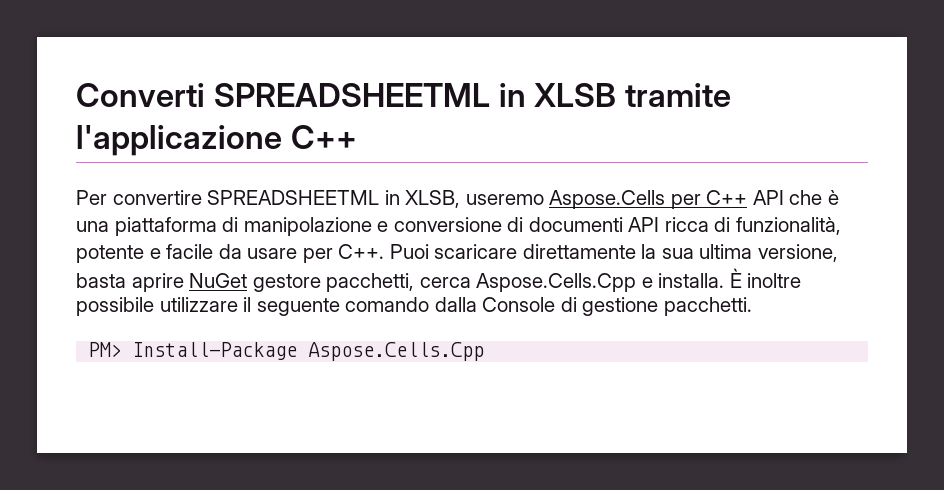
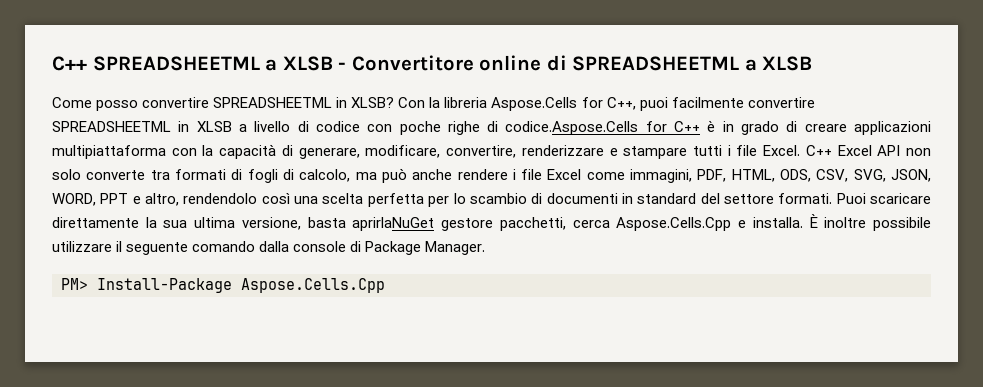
- Converti SPREADSHEETML in XLSB tramite l'applicazione C++
- Per convertire SPREADSHEETML in XLSB, useremo Aspose.Cells per C++ API che è una piattaforma di manipolazione e conversione di documenti API ricca di funzionalità, potente e facile da usare per C++. Puoi scaricare direttamente la sua ultima versione, basta aprire NuGet gestore pacchetti, cerca Aspose.Cells.Cpp e installa.
+ C++ SPREADSHEETML a XLSB - Convertitore online di SPREADSHEETML a XLSB
+ Come posso convertire SPREADSHEETML in XLSB? Con la libreria Aspose.Cells for C++, puoi facilmente convertire SPREADSHEETML in XLSB a livello di codice con poche righe di codice.Aspose.Cells for C++ è in grado di creare applicazioni multipiattaforma con la capacità di generare, modificare, convertire, renderizzare e stampare tutti i file Excel. C++ Excel API non solo converte tra formati di fogli di calcolo, ma può anche rendere i file Excel come immagini, PDF, HTML, ODS, CSV, SVG, JSON, WORD, PPT e altro, rendendolo così una scelta perfetta per lo scambio di documenti in standard del settore formati. Puoi scaricare direttamente la sua ultima versione, basta aprirlaNuGet gestore pacchetti, cerca Aspose.Cells.Cpp e installa.
- È inoltre possibile utilizzare il seguente comando dalla Console di gestione pacchetti.
+ È inoltre possibile utilizzare il seguente comando dalla console di Package Manager.

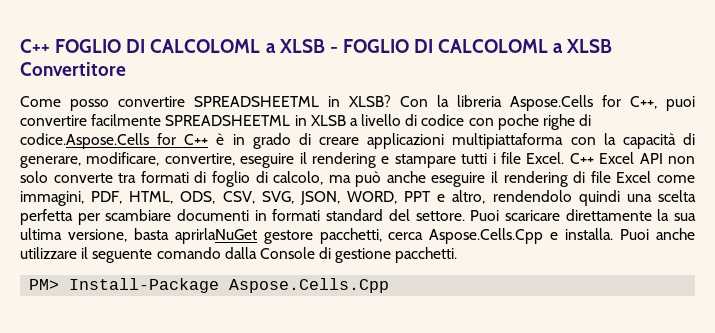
- C++ SPREADSHEETML a XLSB - Convertitore online di SPREADSHEETML a XLSB
+ C++ FOGLIO DI CALCOLOML a XLSB - FOGLIO DI CALCOLOML a XLSB Convertitore
- Con la libreria Aspose.Cells for C++, puoi facilmente convertire SPREADSHEETML in XLSB a livello di codice con poche righe di codice.Aspose.Cells for C++ è in grado di creare applicazioni multipiattaforma con la capacità di generare, modificare, convertire, renderizzare e stampare tutti i file Excel.
+ Con la libreria Aspose.Cells for C++, puoi convertire facilmente SPREADSHEETML in XLSB a livello di codice con poche righe di codice.Aspose.Cells for C++ è in grado di creare applicazioni multipiattaforma con la capacità di generare, modificare, convertire, eseguire il rendering e stampare tutti i file Excel.
- C++ Excel API non solo converte tra formati di fogli di calcolo, ma può anche rendere i file Excel come immagini, PDF, HTML, ODS, CSV, SVG, JSON, WORD, PPT e altro, rendendolo così una scelta perfetta per lo scambio di documenti in standard del settore formati.
+ C++ Excel API non solo converte tra formati di foglio di calcolo, ma può anche eseguire il rendering di file Excel come immagini, PDF, HTML, ODS, CSV, SVG, JSON, WORD, PPT e altro, rendendolo quindi una scelta perfetta per scambiare documenti in formati standard del settore.
- È inoltre possibile utilizzare il seguente comando dalla console di Package Manager.
+ Puoi anche utilizzare il seguente comando dalla Console di gestione pacchetti.

